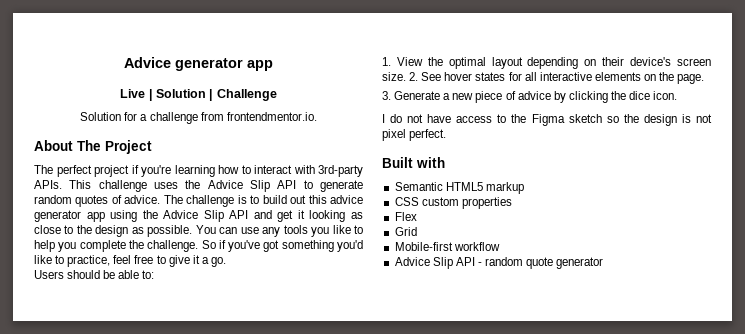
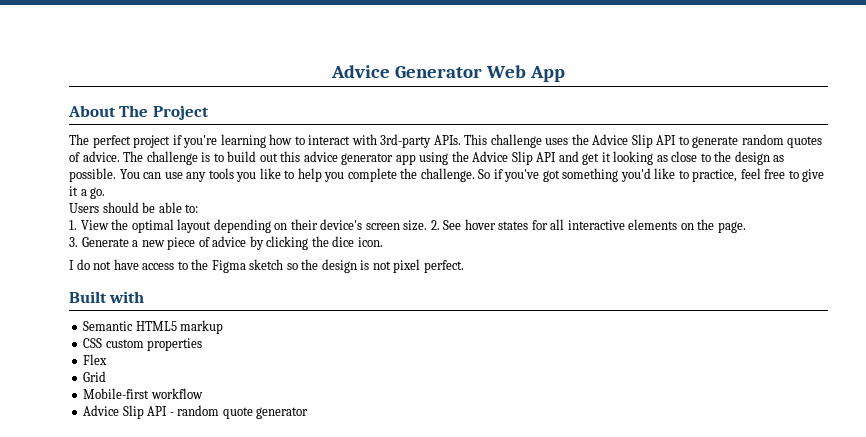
- Advice generator app
- Live | Solution | Challenge
- Solution for a challenge from frontendmentor.io.
+ Advice Generator Web App

